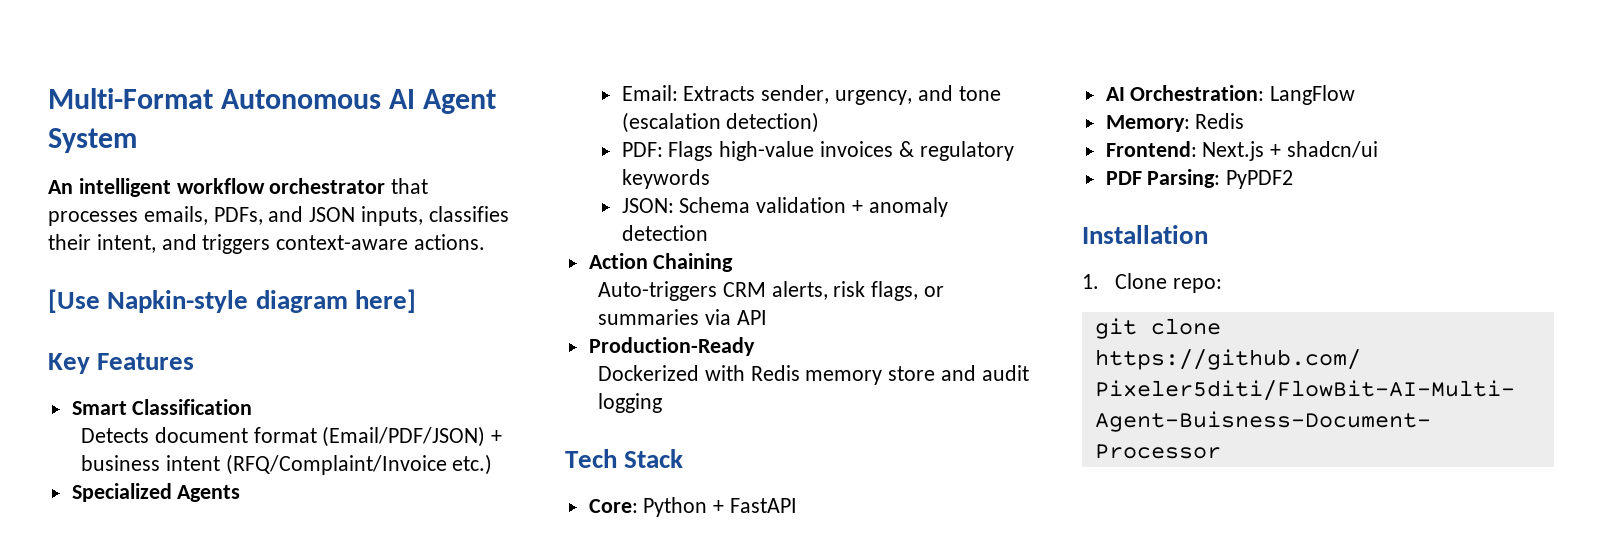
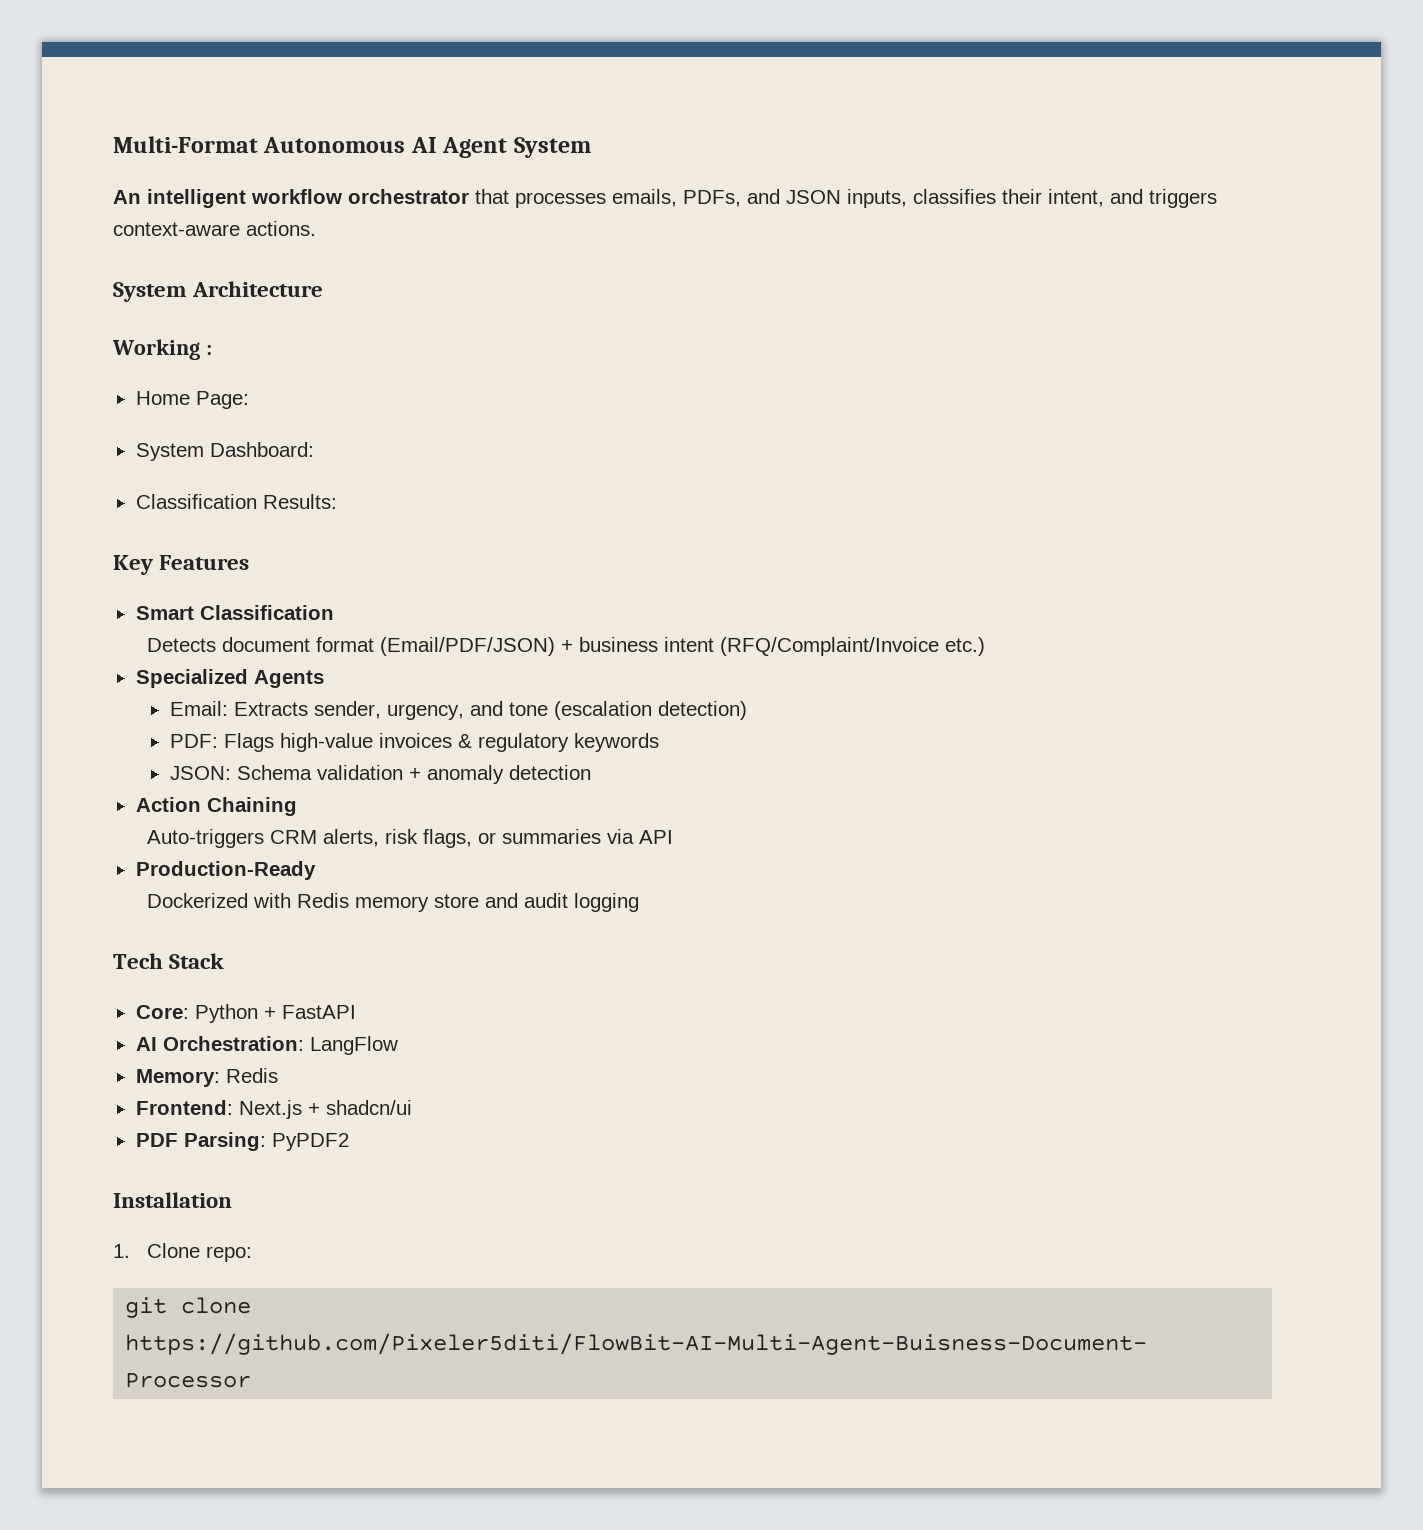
- [Use Napkin-style diagram here]
+ System Architecture
+ Working :
+ Home Page:
+ System Dashboard:
+ Classification Results:

